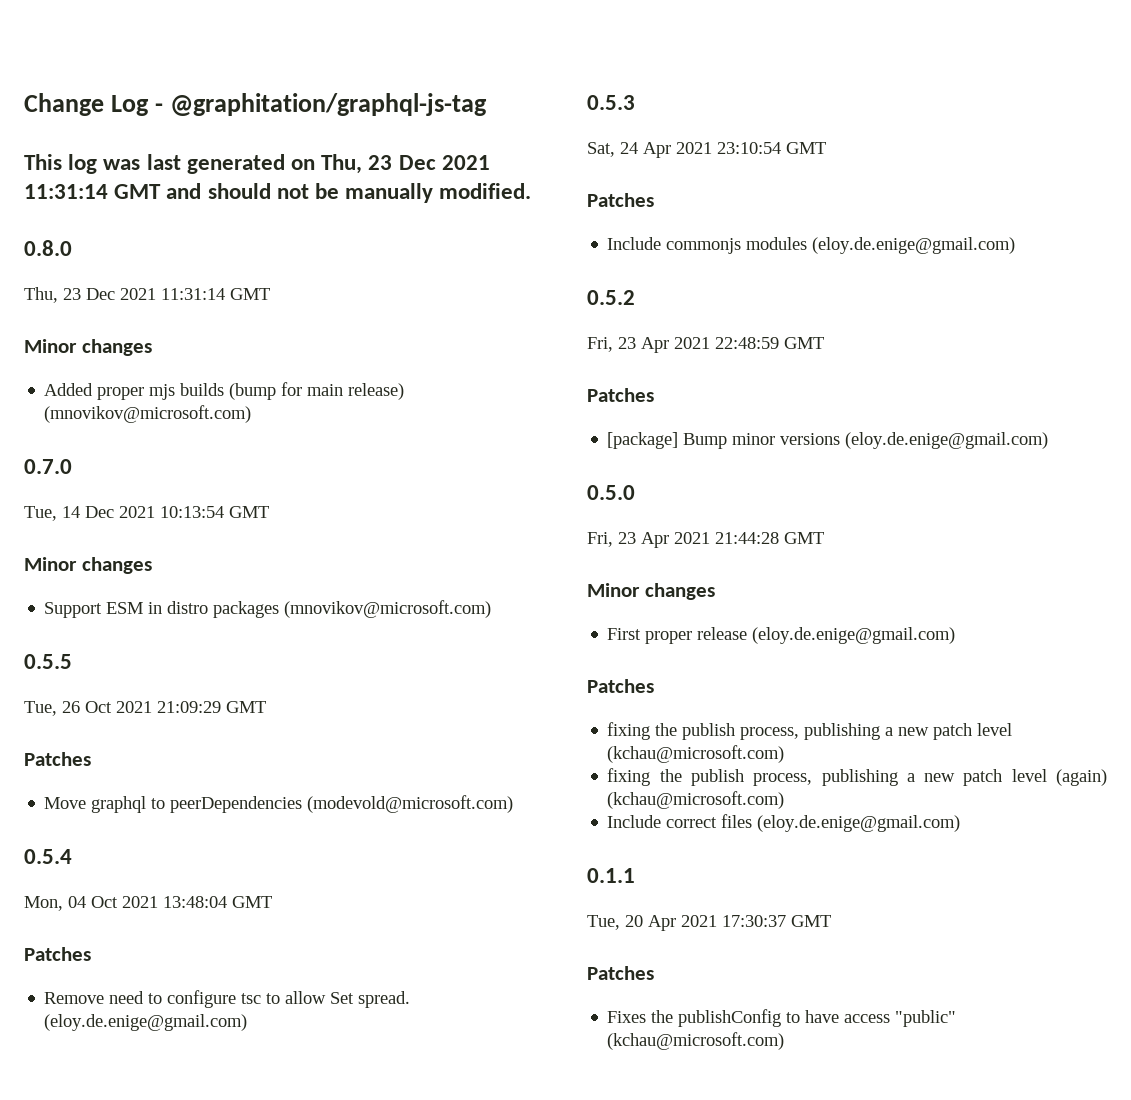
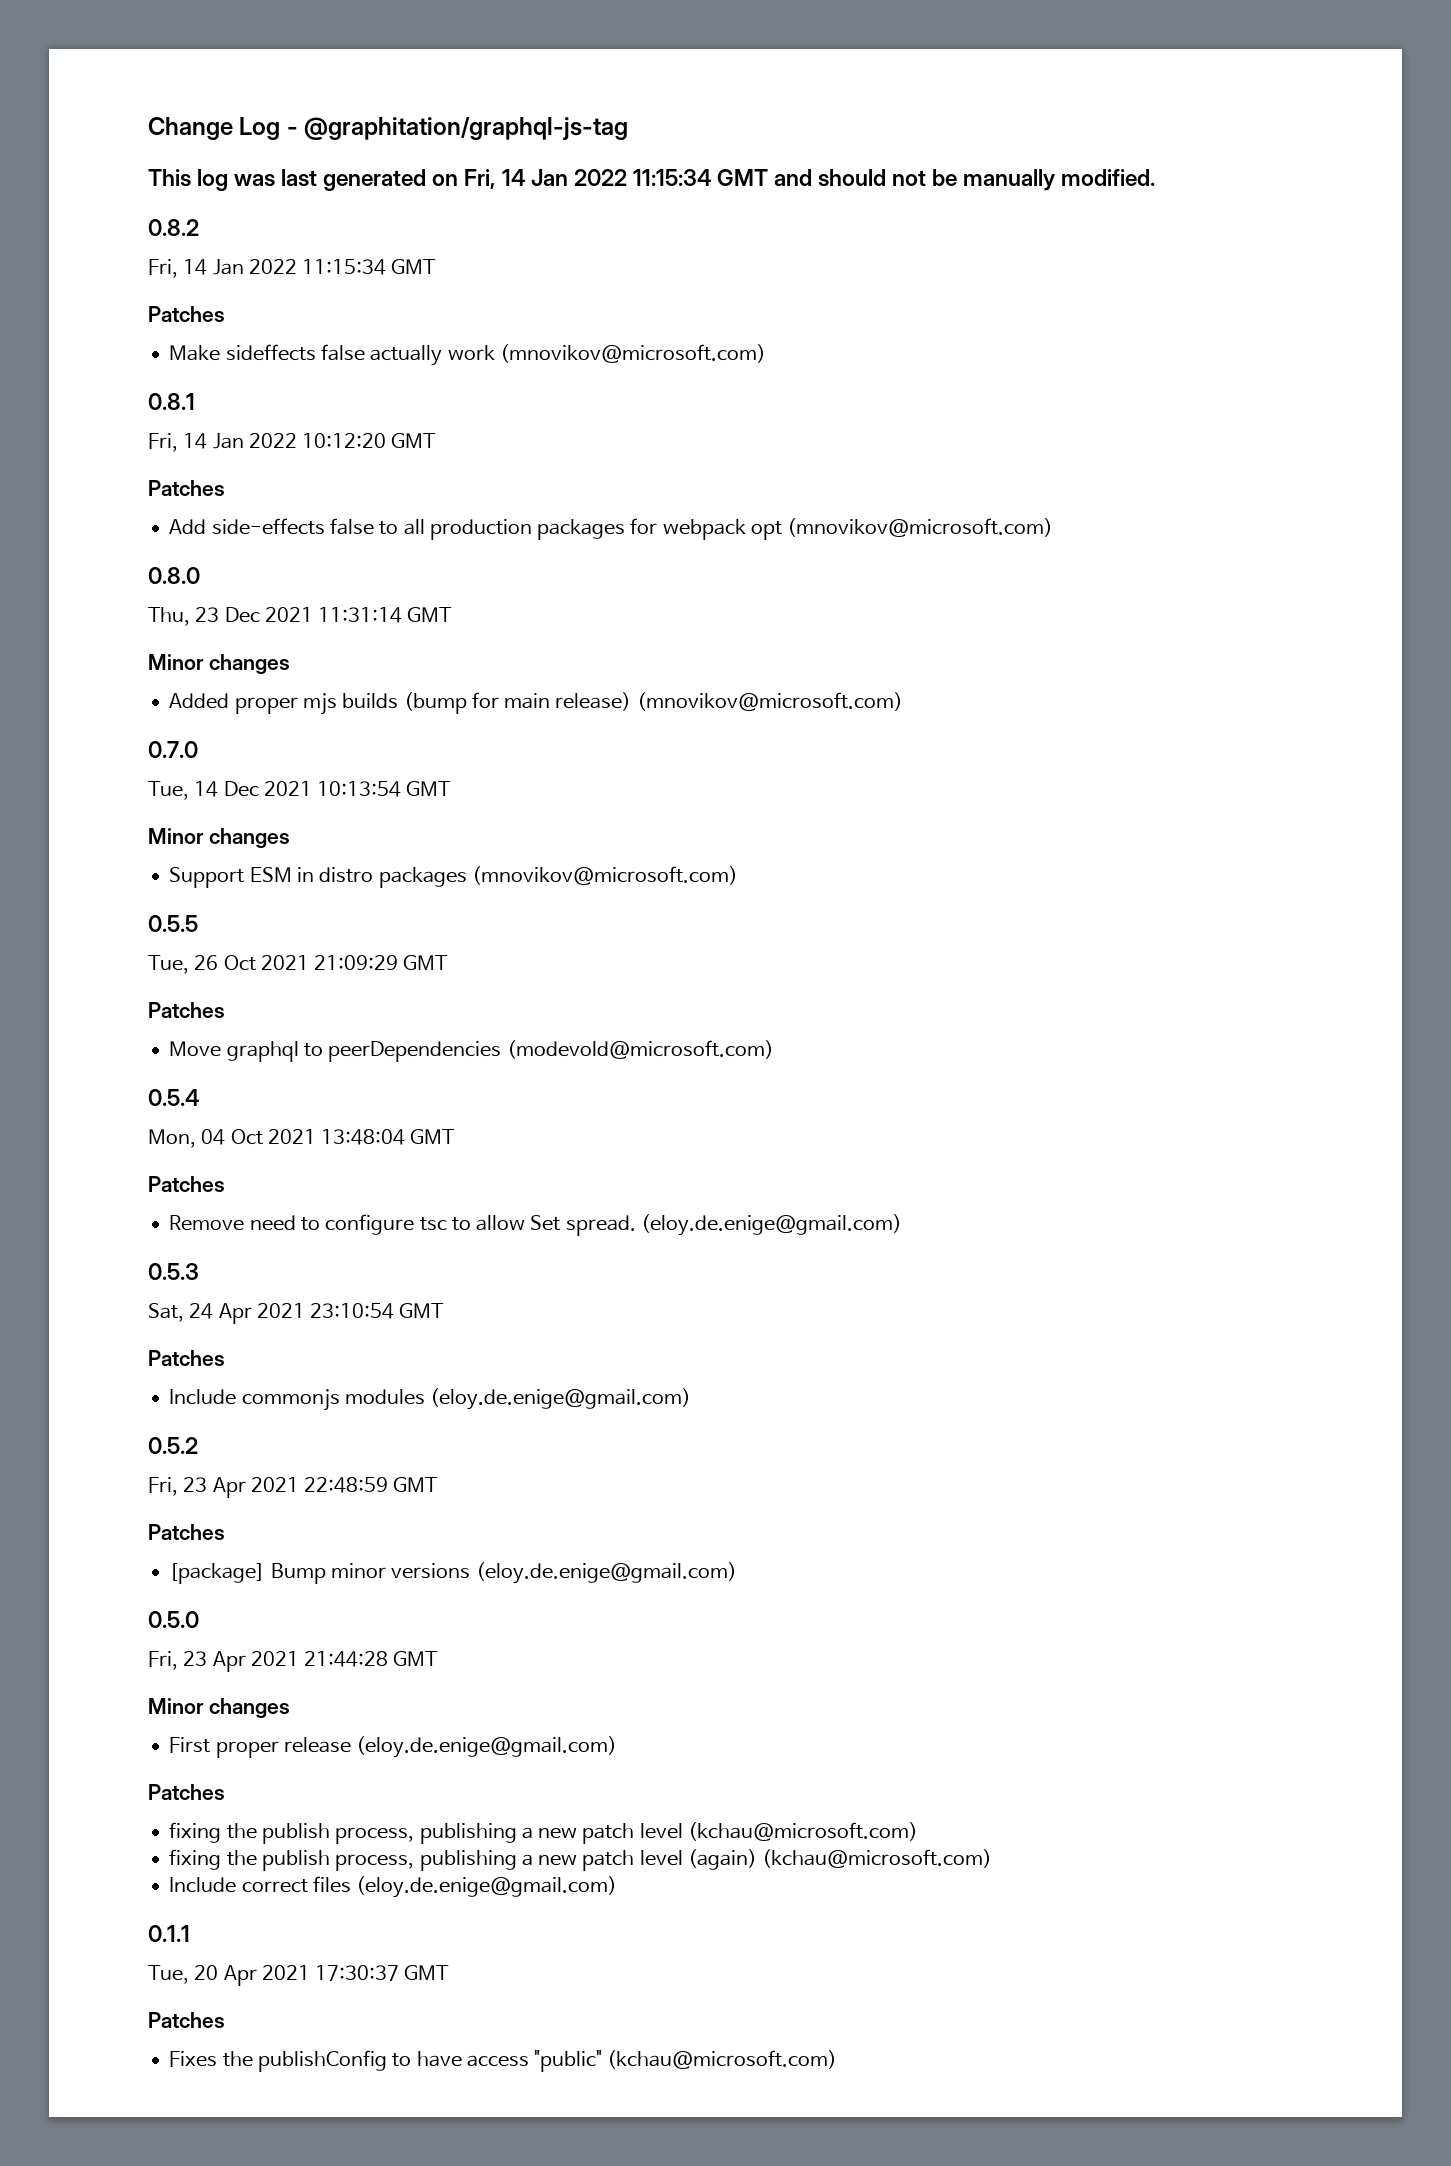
- This log was last generated on Thu, 23 Dec 2021 11:31:14 GMT and should not be manually modified.
+ This log was last generated on Fri, 14 Jan 2022 11:15:34 GMT and should not be manually modified.
+ 0.8.2
+ Fri, 14 Jan 2022 11:15:34 GMT
+ Patches
+ Make sideffects false actually work (mnovikov@microsoft.com)
+ 0.8.1
+ Fri, 14 Jan 2022 10:12:20 GMT
+ Patches
+ Add side-effects false to all production packages for webpack opt (mnovikov@microsoft.com)

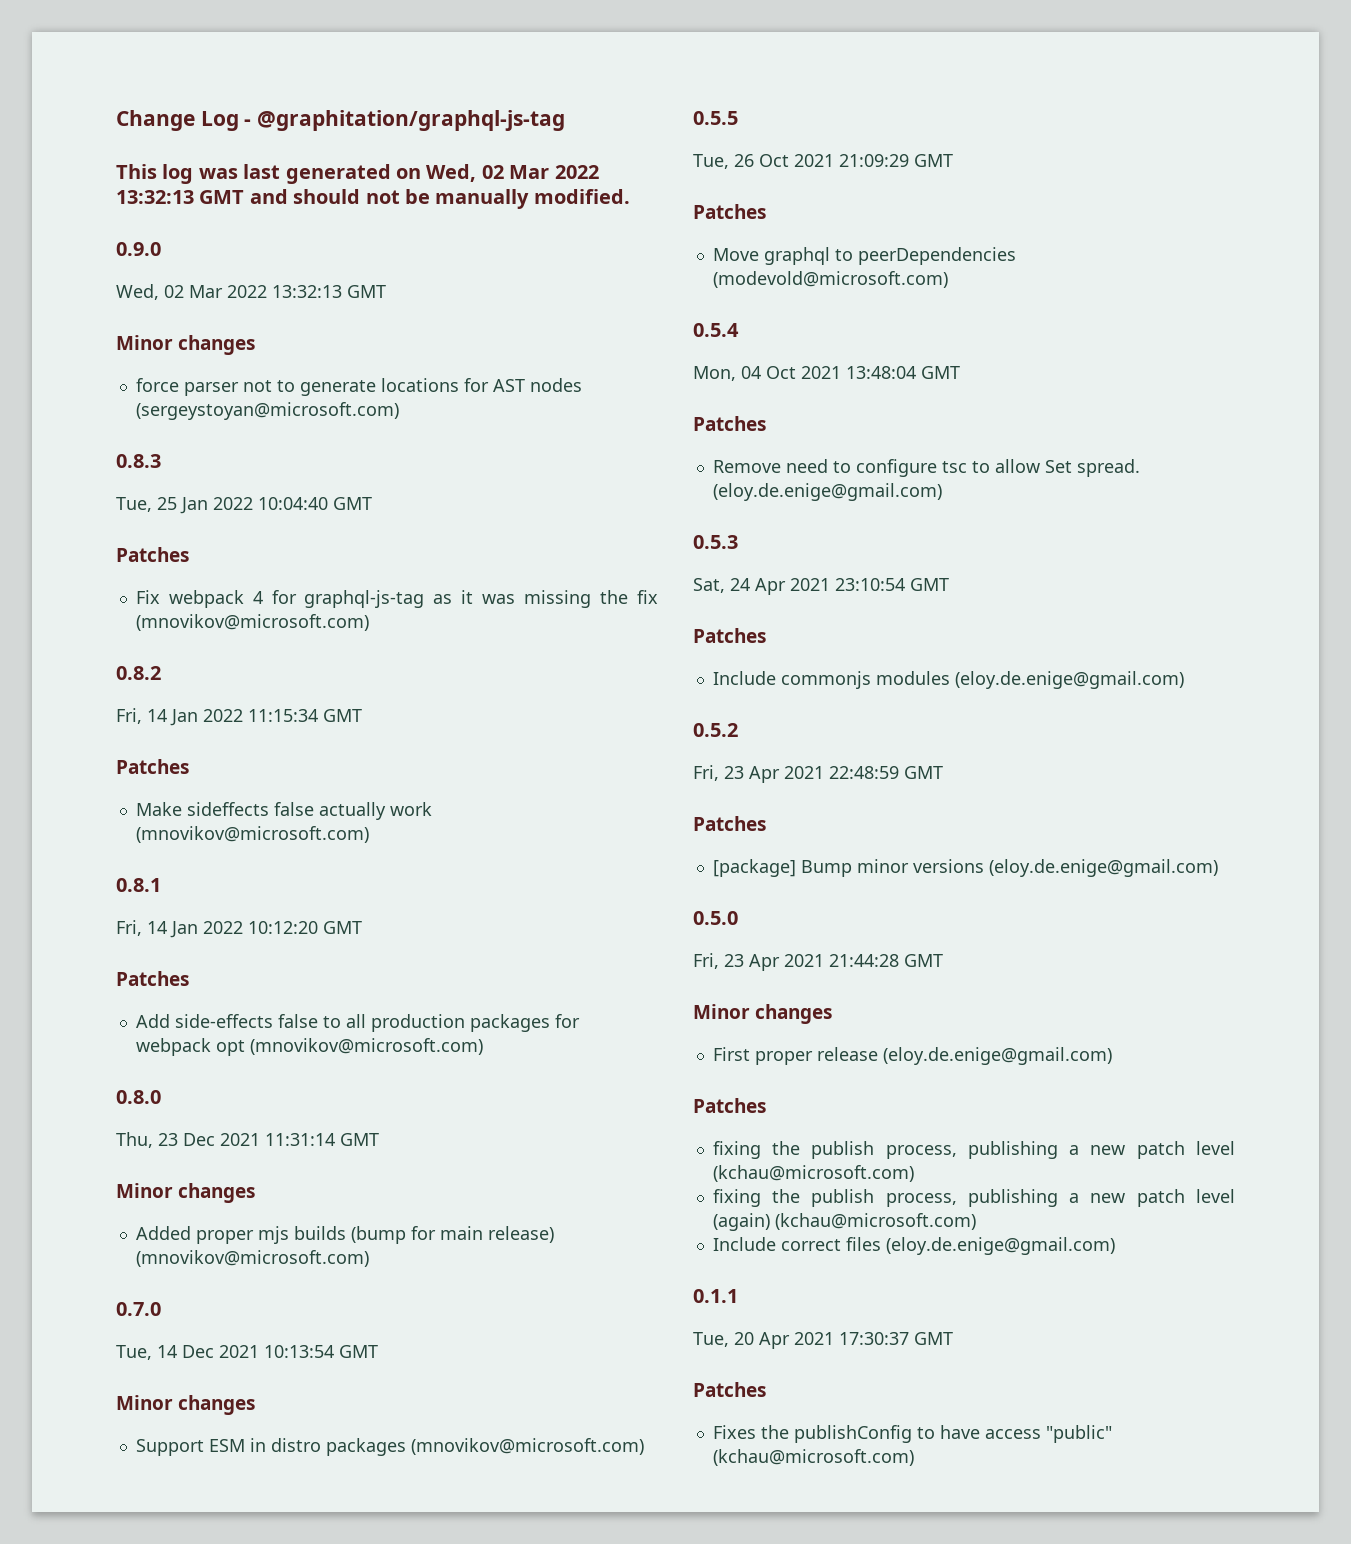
- This log was last generated on Fri, 14 Jan 2022 11:15:34 GMT and should not be manually modified.
+ This log was last generated on Wed, 02 Mar 2022 13:32:13 GMT and should not be manually modified.
+ 0.9.0
+ Wed, 02 Mar 2022 13:32:13 GMT
+ Minor changes
+ force parser not to generate locations for AST nodes (sergeystoyan@microsoft.com)
+ 0.8.3
+ Tue, 25 Jan 2022 10:04:40 GMT
+ Patches
+ Fix webpack 4 for graphql-js-tag as it was missing the fix (mnovikov@microsoft.com)

